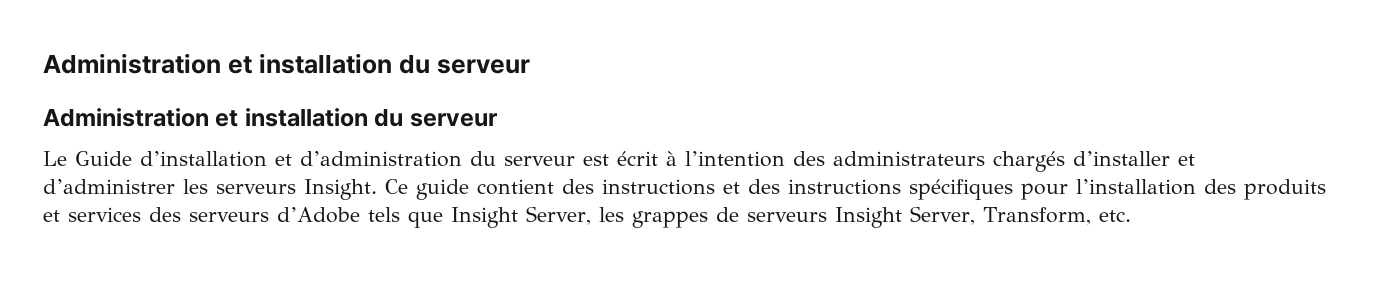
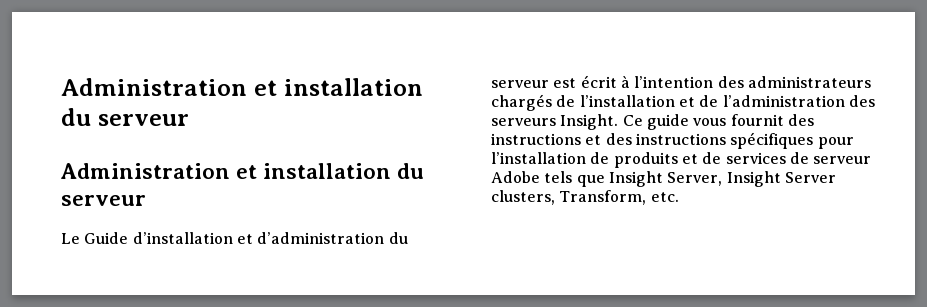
- Le Guide d’installation et d’administration du serveur est écrit à l’intention des administrateurs chargés d’installer et d’administrer les serveurs Insight.
+ Le Guide d’installation et d’administration du serveur est écrit à l’intention des administrateurs chargés de l’installation et de l’administration des serveurs Insight.
- Ce guide contient des instructions et des instructions spécifiques pour l’installation des produits et services des serveurs d’Adobe tels que Insight Server, les grappes de serveurs Insight Server, Transform, etc.
+ Ce guide vous fournit des instructions et des instructions spécifiques pour l’installation de produits et de services de serveur Adobe tels que Insight Server, Insight Server clusters, Transform, etc.

